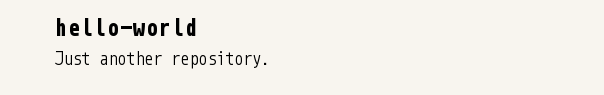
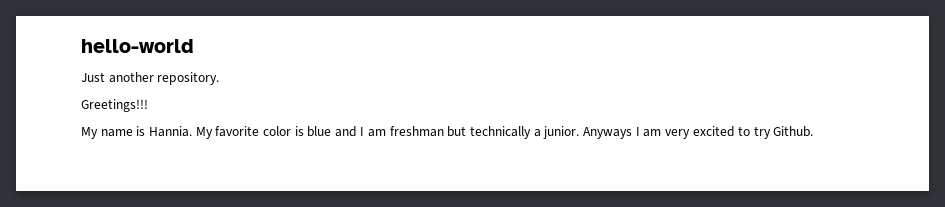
+ Greetings!!!
+ My name is Hannia. My favorite color is blue and I am freshman but technically a junior. Anyways I am very excited to try Github.

